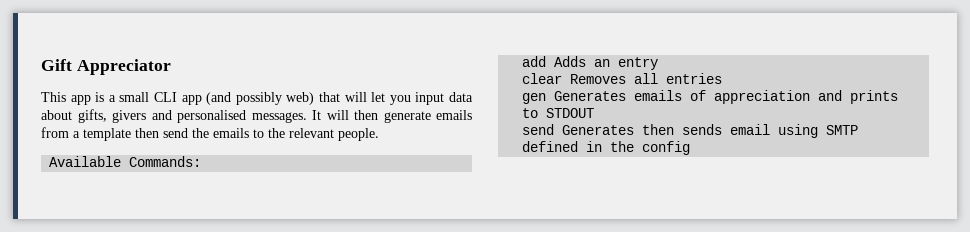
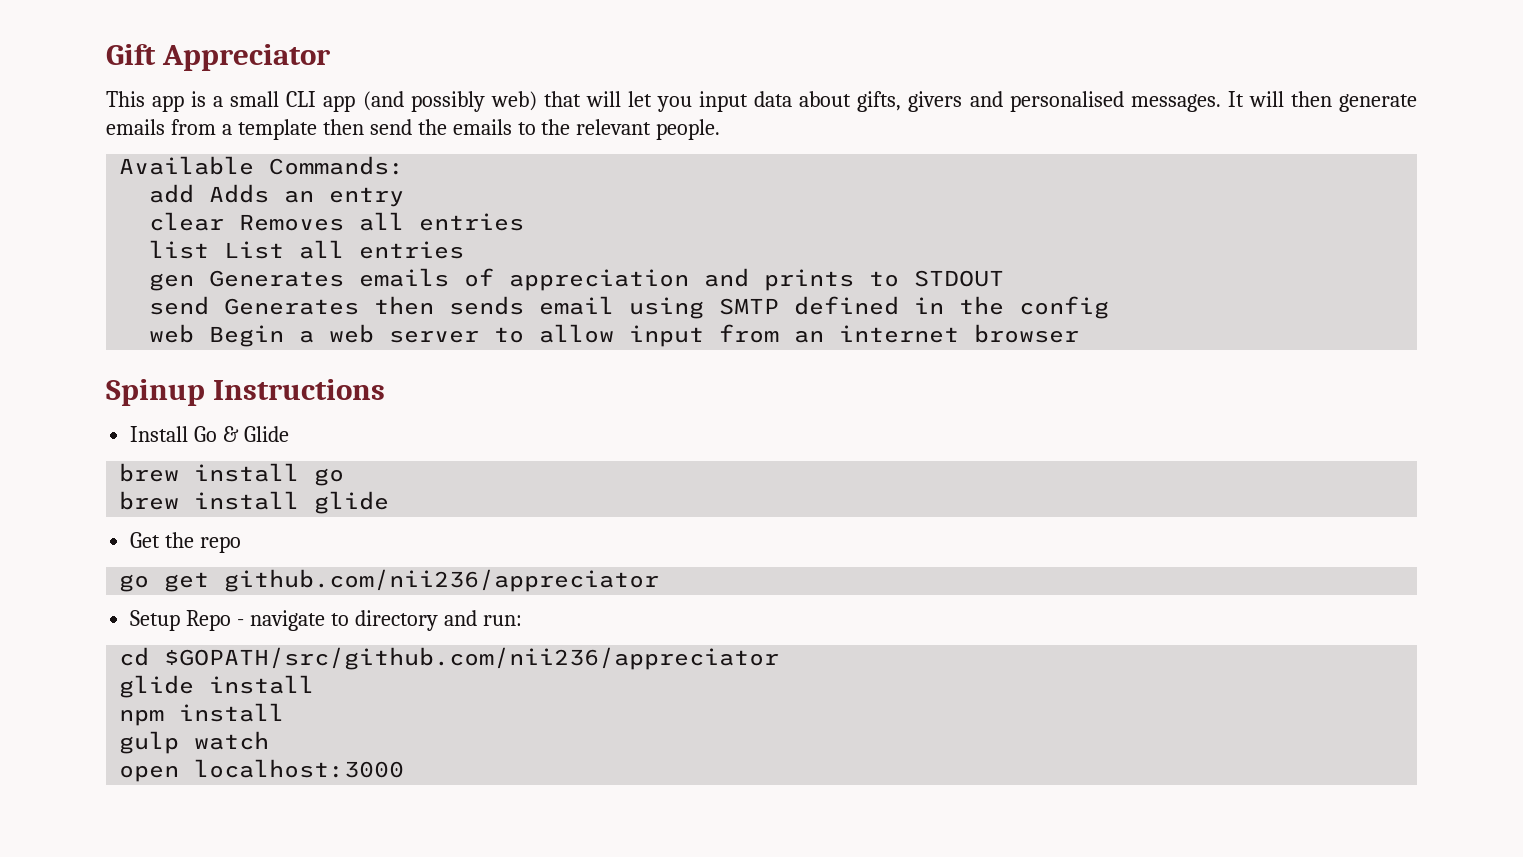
+ list List all entries
+ web Begin a web server to allow input from an internet browser
+ Spinup Instructions
+ Install Go & Glide
+ brew install go
+ brew install glide
+ Get the repo
+ go get github.com/nii236/appreciator
+ Setup Repo - navigate to directory and run:
+ cd $GOPATH/src/github.com/nii236/appreciator
+ glide install
+ npm install
+ gulp watch
+ open localhost:3000

